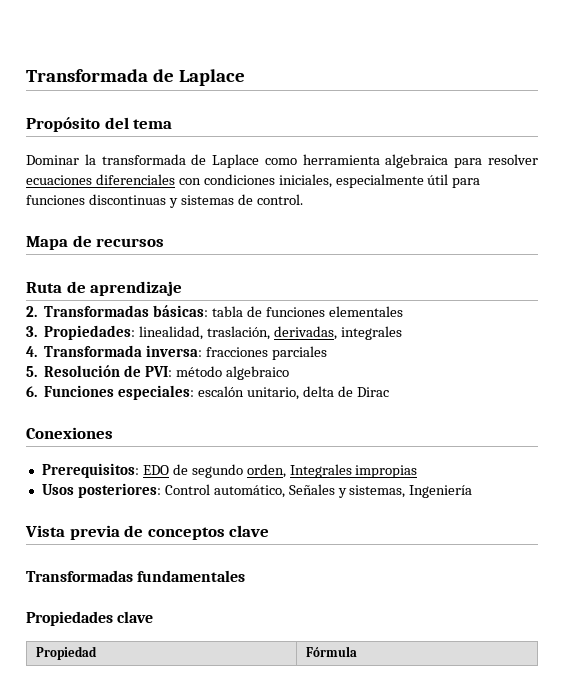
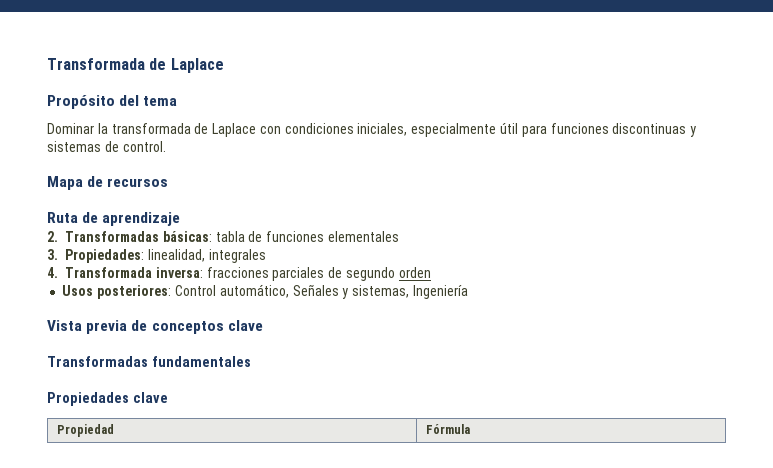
- Dominar la transformada de Laplace como herramienta algebraica para resolver ecuaciones diferenciales con condiciones iniciales, especialmente útil para funciones discontinuas y sistemas de control.
+ Dominar la transformada de Laplace con condiciones iniciales, especialmente útil para funciones discontinuas y sistemas de control.
- 3. Propiedades: linealidad, traslación, derivadas, integrales
+ 3. Propiedades: linealidad, integrales
- 4. Transformada inversa: fracciones parciales
- 5. Resolución de PVI: método algebraico
- 6. Funciones especiales: escalón unitario, delta de Dirac
- Conexiones
- Prerequisitos: EDO de segundo orden, Integrales impropias
+ 4. Transformada inversa: fracciones parciales de segundo orden

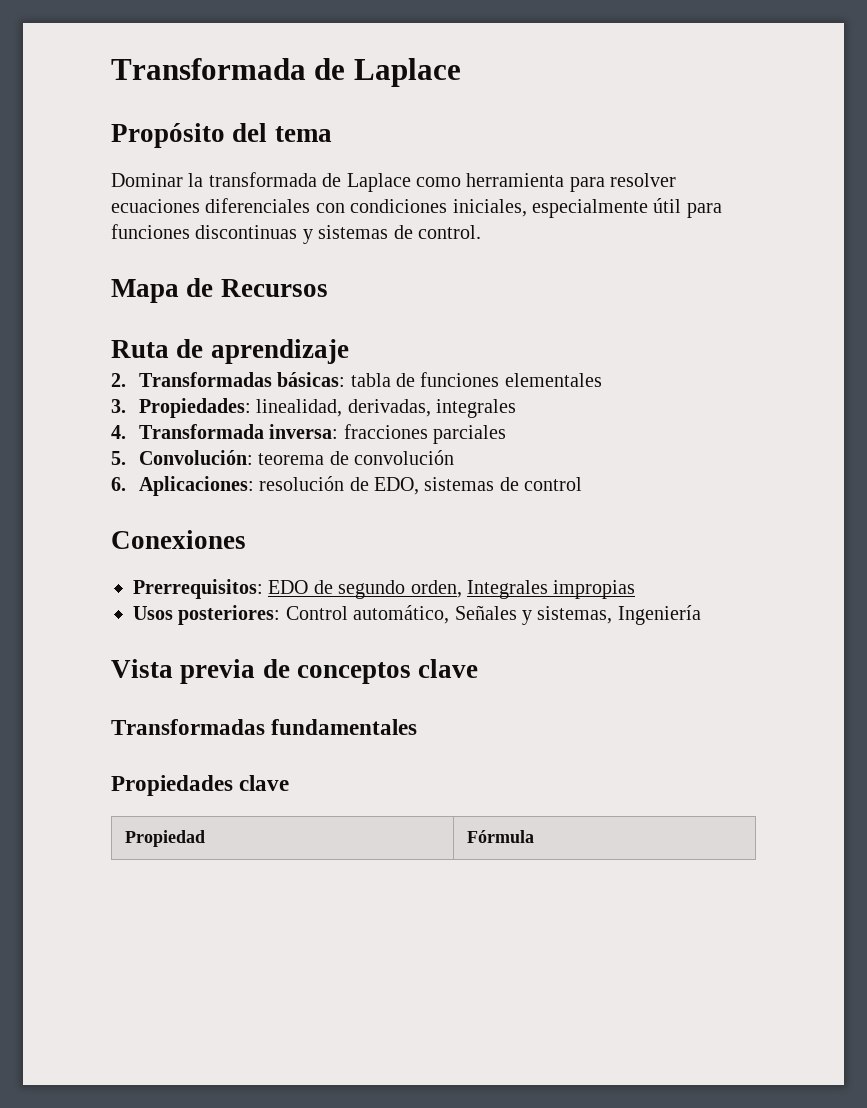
- Dominar la transformada de Laplace con condiciones iniciales, especialmente útil para funciones discontinuas y sistemas de control.
+ Dominar la transformada de Laplace como herramienta para resolver ecuaciones diferenciales con condiciones iniciales, especialmente útil para funciones discontinuas y sistemas de control.
- Mapa de recursos
+ Mapa de Recursos
- 3. Propiedades: linealidad, integrales
+ 3. Propiedades: linealidad, derivadas, integrales
- 4. Transformada inversa: fracciones parciales de segundo orden
+ 4. Transformada inversa: fracciones parciales
+ 5. Convolución: teorema de convolución
+ 6. Aplicaciones: resolución de EDO, sistemas de control
+ Conexiones
+ Prerrequisitos: EDO de segundo orden, Integrales impropias

